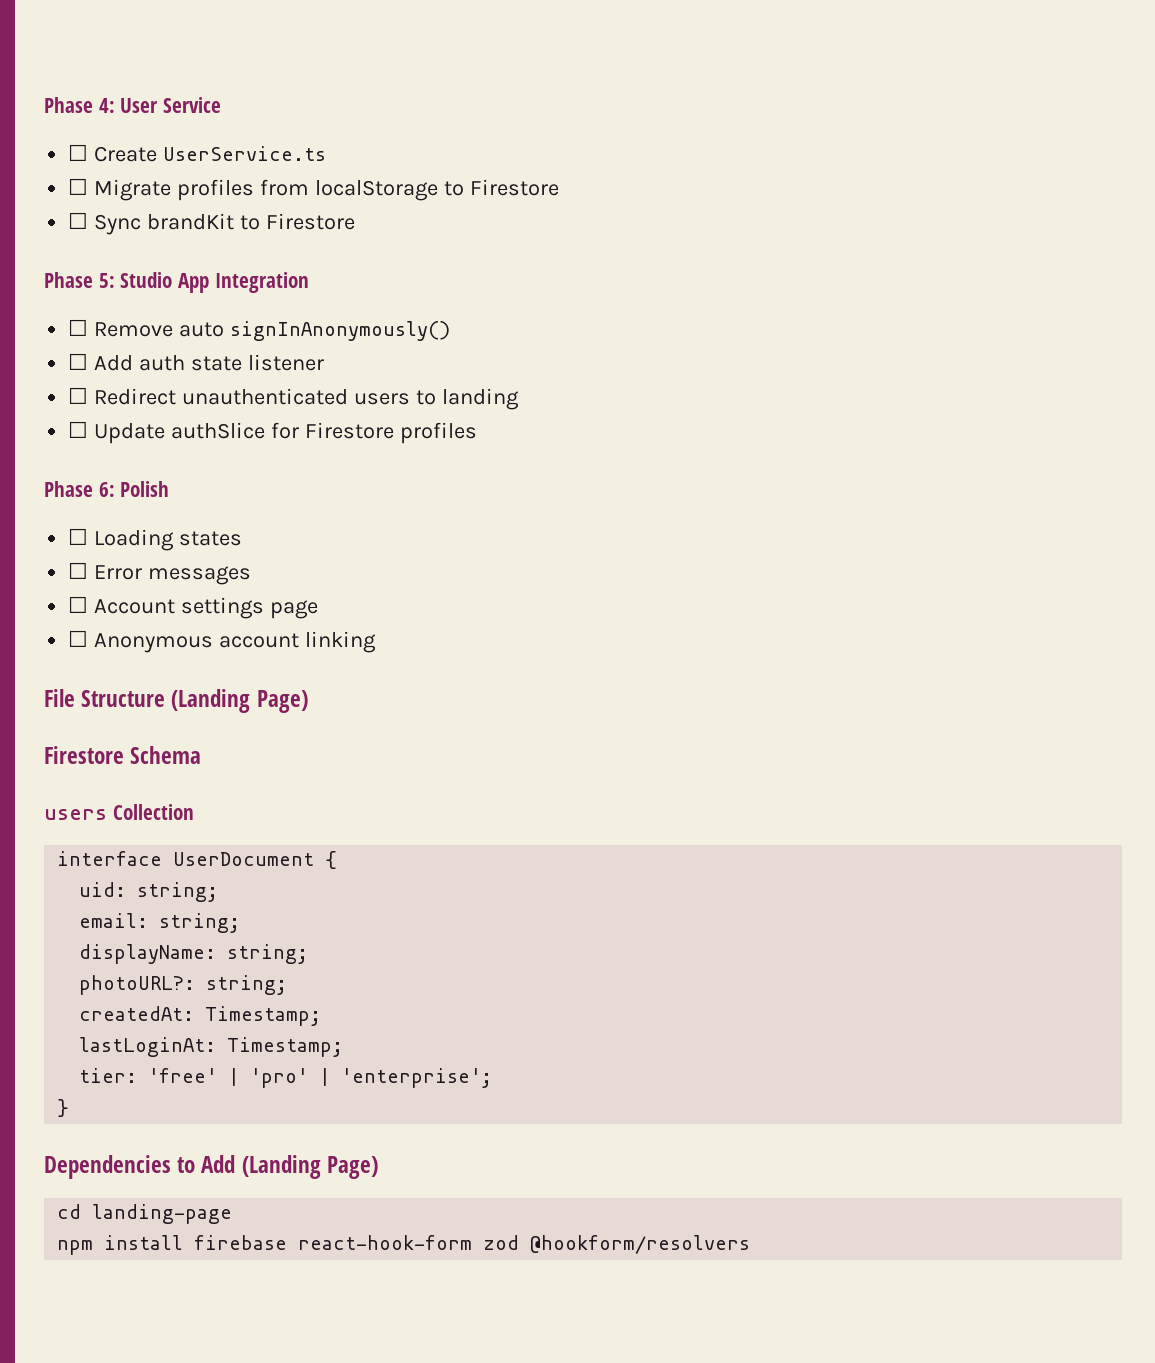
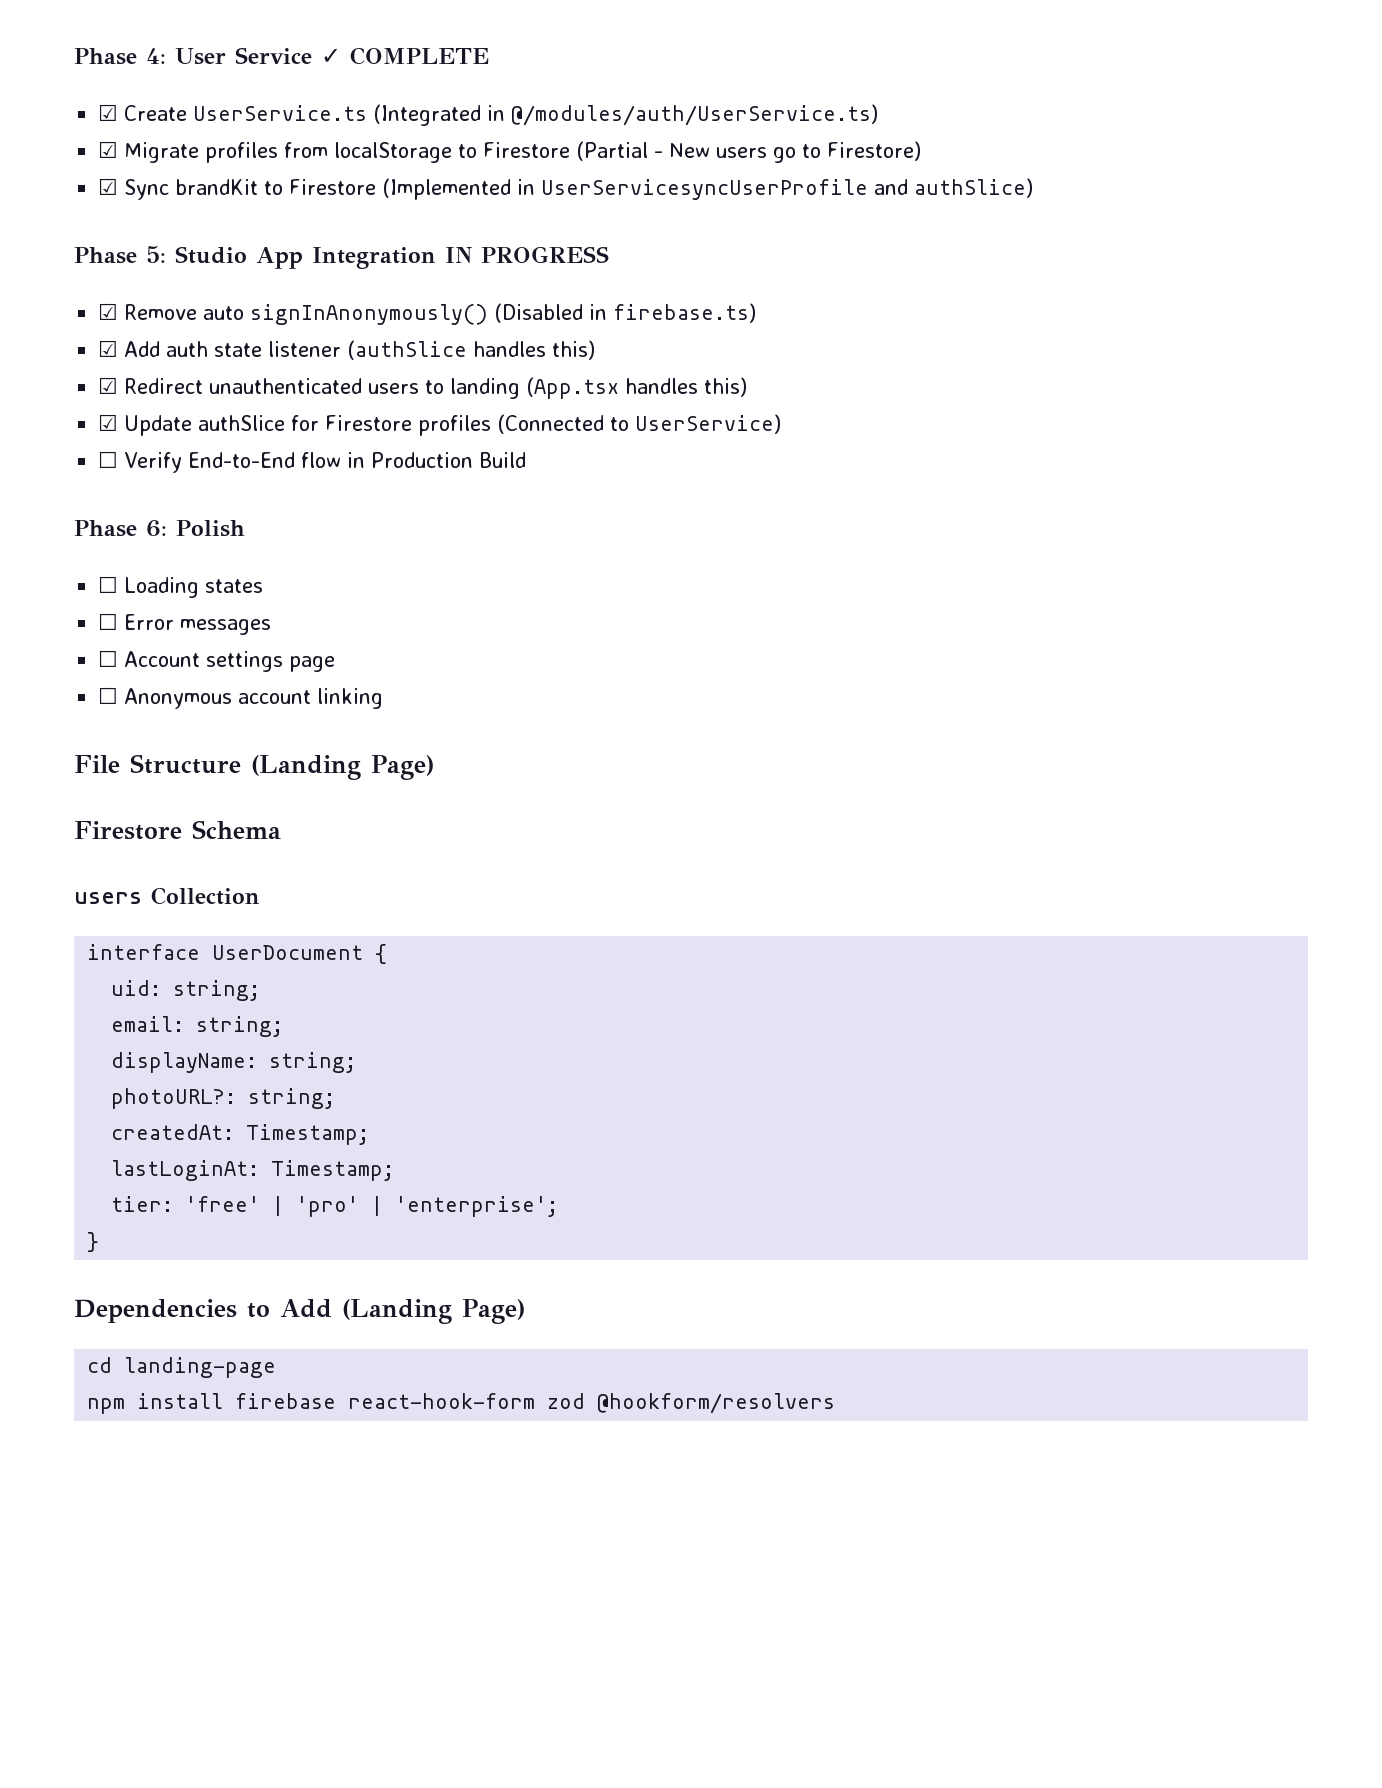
- Phase 4: User Service
- ☐ Create UserService.ts
- ☐ Migrate profiles from localStorage to Firestore
- ☐ Sync brandKit to Firestore
+ Phase 4: User Service ✓ COMPLETE
+ ☑ Create UserService.ts (Integrated in @/modules/auth/UserService.ts)
+ ☑ Migrate profiles from localStorage to Firestore (Partial - New users go to Firestore)
+ ☑ Sync brandKit to Firestore (Implemented in UserServicesyncUserProfile and authSlice)
- Phase 5: Studio App Integration
- ☐ Remove auto signInAnonymously()
- ☐ Add auth state listener
- ☐ Redirect unauthenticated users to landing
- ☐ Update authSlice for Firestore profiles
+ Phase 5: Studio App Integration IN PROGRESS
+ ☑ Remove auto signInAnonymously() (Disabled in firebase.ts)
+ ☑ Add auth state listener (authSlice handles this)
+ ☑ Redirect unauthenticated users to landing (App.tsx handles this)
+ ☑ Update authSlice for Firestore profiles (Connected to UserService)
+ ☐ Verify End-to-End flow in Production Build

